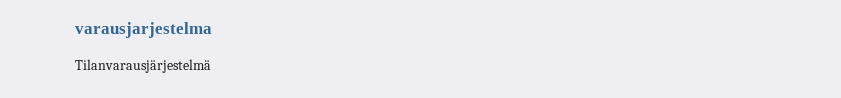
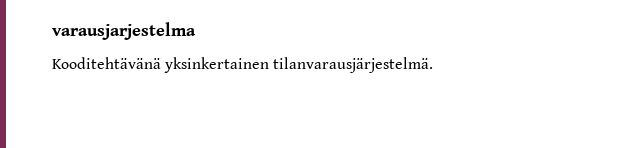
- Tilanvarausjärjestelmä
+ Kooditehtävänä yksinkertainen tilanvarausjärjestelmä.

